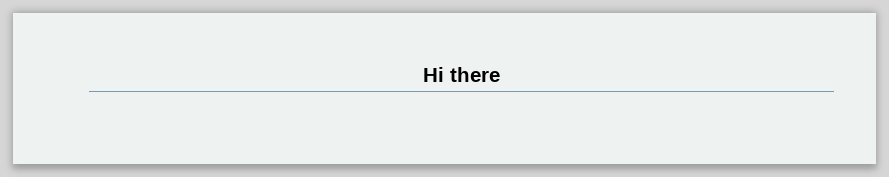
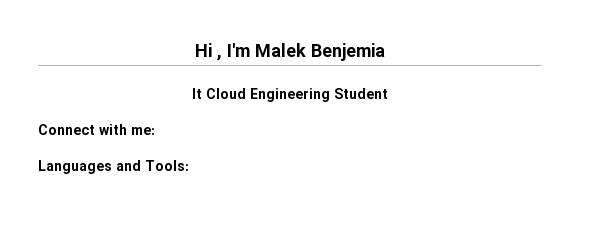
- Hi there
+ Hi , I'm Malek Benjemia
+ It Cloud Engineering Student
+ Connect with me:
+ Languages and Tools:

